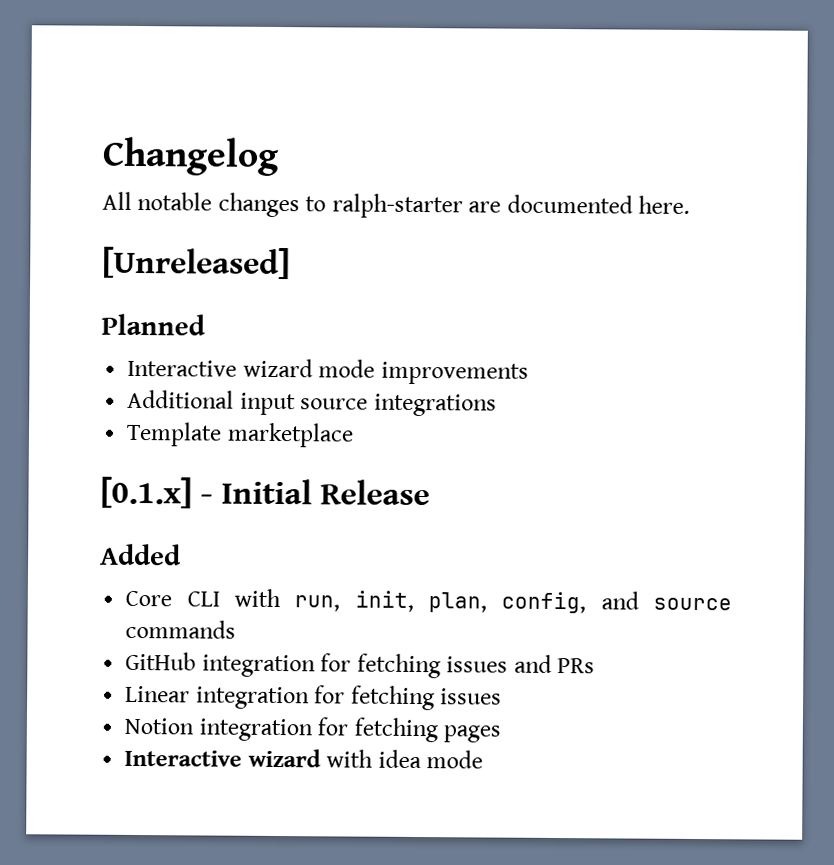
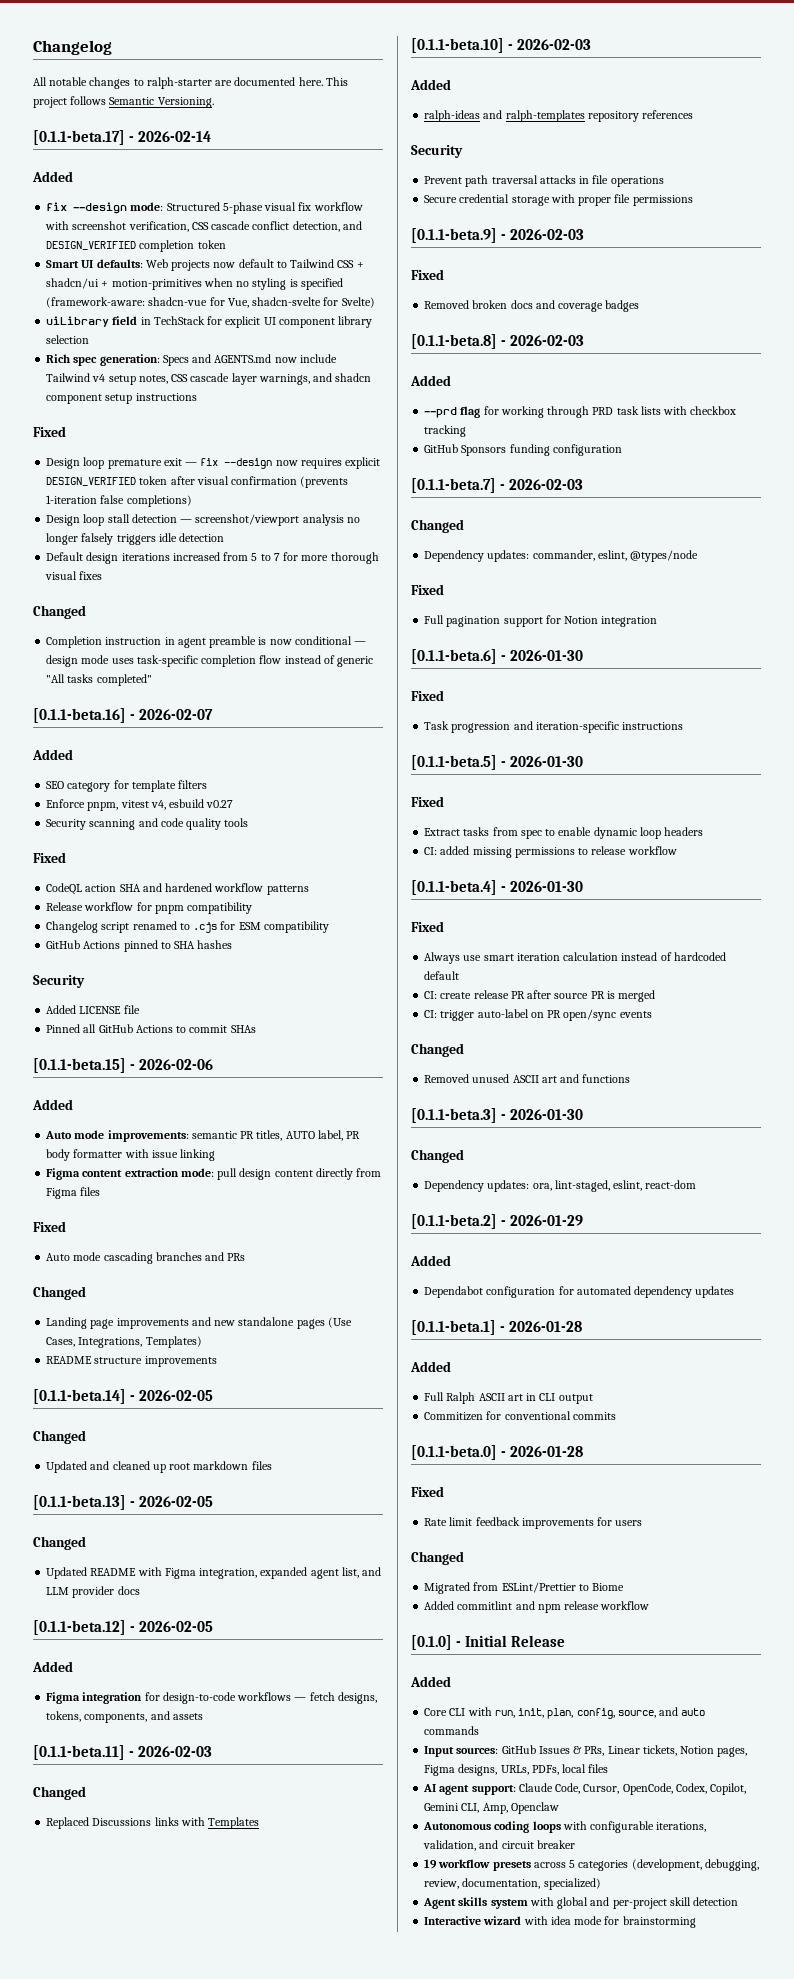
- All notable changes to ralph-starter are documented here.
- [Unreleased]
- Planned
- Interactive wizard mode improvements
- Additional input source integrations
- Template marketplace
- [0.1.x] - Initial Release
+ All notable changes to ralph-starter are documented here. This project follows Semantic Versioning.
+ [0.1.1-beta.17] - 2026-02-14
+ Added
+ fix --design mode: Structured 5-phase visual fix workflow with screenshot verification, CSS cascade conflict detection, and DESIGN_VERIFIED completion token
+ Smart UI defaults: Web projects now default to Tailwind CSS + shadcn/ui + motion-primitives when no styling is specified (framework-aware: shadcn-vue for Vue, shadcn-svelte for Svelte)
+ uiLibrary field in TechStack for explicit UI component library selection
+ Rich spec generation: Specs and AGENTS.md now include Tailwind v4 setup notes, CSS cascade layer warnings, and shadcn component setup instructions
+ Fixed
+ Design loop premature exit — fix --design now requires explicit DESIGN_VERIFIED token after visual confirmation (prevents 1-iteration false completions)
+ Design loop stall detection — screenshot/viewport analysis no longer falsely triggers idle detection
+ Default design iterations increased from 5 to 7 for more thorough visual fixes
+ Changed
+ Completion instruction in agent preamble is now conditional — design mode uses task-specific completion flow instead of generic "All tasks completed"
+ [0.1.1-beta.16] - 2026-02-07
+ Added
+ SEO category for template filters
+ Enforce pnpm, vitest v4, esbuild v0.27
+ Security scanning and code quality tools
+ Fixed
+ CodeQL action SHA and hardened workflow patterns
+ Release workflow for pnpm compatibility
+ Changelog script renamed to .cjs for ESM compatibility
+ GitHub Actions pinned to SHA hashes
+ Security
+ Added LICENSE file
+ Pinned all GitHub Actions to commit SHAs
+ [0.1.1-beta.15] - 2026-02-06
+ Added
+ Auto mode improvements: semantic PR titles, AUTO label, PR body formatter with issue linking
+ Figma content extraction mode: pull design content directly from Figma files
+ Fixed
+ Auto mode cascading branches and PRs
+ Changed
+ Landing page improvements and new standalone pages (Use Cases, Integrations, Templates)
+ README structure improvements
+ [0.1.1-beta.14] - 2026-02-05
+ Changed
+ Updated and cleaned up root markdown files
+ [0.1.1-beta.13] - 2026-02-05
+ Changed
+ Updated README with Figma integration, expanded agent list, and LLM provider docs
+ [0.1.1-beta.12] - 2026-02-05
+ Added
+ Figma integration for design-to-code workflows — fetch designs, tokens, components, and assets
+ [0.1.1-beta.11] - 2026-02-03
+ Changed
+ Replaced Discussions links with Templates
+ [0.1.1-beta.10] - 2026-02-03
+ Added
+ ralph-ideas and ralph-templates repository references
+ Security
+ Prevent path traversal attacks in file operations
+ Secure credential storage with proper file permissions
+ [0.1.1-beta.9] - 2026-02-03
+ Fixed
+ Removed broken docs and coverage badges
+ [0.1.1-beta.8] - 2026-02-03
+ Added
+ --prd flag for working through PRD task lists with checkbox tracking
+ GitHub Sponsors funding configuration
+ [0.1.1-beta.7] - 2026-02-03
+ Changed
+ Dependency updates: commander, eslint, @types/node
+ Fixed
+ Full pagination support for Notion integration
+ [0.1.1-beta.6] - 2026-01-30
+ Fixed
+ Task progression and iteration-specific instructions
+ [0.1.1-beta.5] - 2026-01-30
+ Fixed
+ Extract tasks from spec to enable dynamic loop headers
+ CI: added missing permissions to release workflow
+ [0.1.1-beta.4] - 2026-01-30
+ Fixed
+ Always use smart iteration calculation instead of hardcoded default
+ CI: create release PR after source PR is merged
+ CI: trigger auto-label on PR open/sync events
+ Changed
+ Removed unused ASCII art and functions
+ [0.1.1-beta.3] - 2026-01-30
+ Changed
+ Dependency updates: ora, lint-staged, eslint, react-dom
+ [0.1.1-beta.2] - 2026-01-29
+ Added
+ Dependabot configuration for automated dependency updates
+ [0.1.1-beta.1] - 2026-01-28
+ Added
+ Full Ralph ASCII art in CLI output
+ Commitizen for conventional commits
+ [0.1.1-beta.0] - 2026-01-28
+ Fixed
+ Rate limit feedback improvements for users
+ Changed
+ Migrated from ESLint/Prettier to Biome
+ Added commitlint and npm release workflow
+ [0.1.0] - Initial Release
- Core CLI with run, init, plan, config, and source commands
- GitHub integration for fetching issues and PRs
- Linear integration for fetching issues
- Notion integration for fetching pages
+ Core CLI with run, init, plan, config, source, and auto commands
+ Input sources: GitHub Issues & PRs, Linear tickets, Notion pages, Figma designs, URLs, PDFs, local files
+ AI agent support: Claude Code, Cursor, OpenCode, Codex, Copilot, Gemini CLI, Amp, Openclaw
+ Autonomous coding loops with configurable iterations, validation, and circuit breaker
+ 19 workflow presets across 5 categories (development, debugging, review, documentation, specialized)
+ Agent skills system with global and per-project skill detection
- Interactive wizard with idea mode
+ Interactive wizard with idea mode for brainstorming

